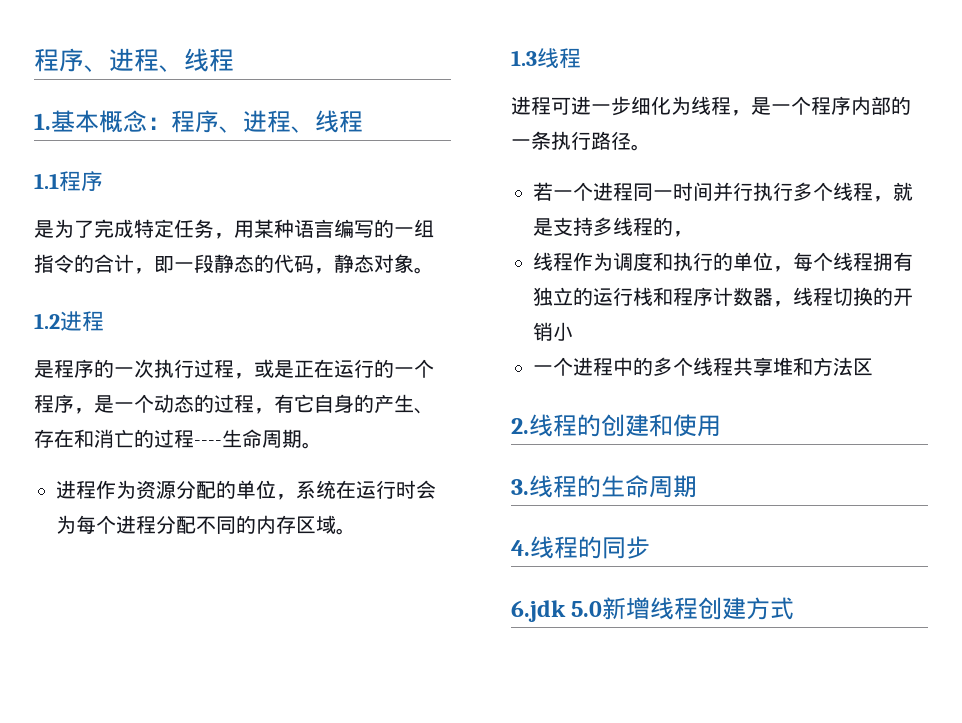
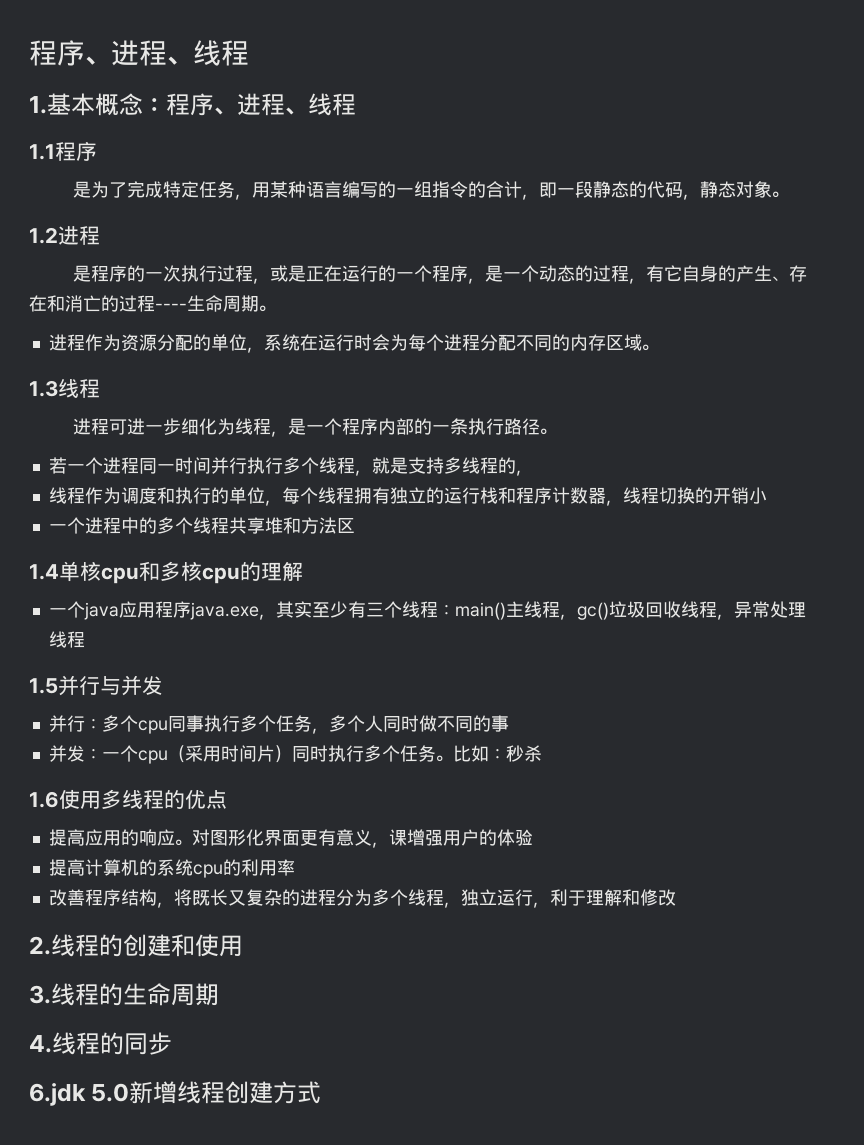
+ 1.4单核cpu和多核cpu的理解
+ 一个java应用程序java.exe，其实至少有三个线程：main()主线程，gc()垃圾回收线程，异常处理线程
+ 1.5并行与并发
+ 并行：多个cpu同事执行多个任务，多个人同时做不同的事
+ 并发：一个cpu（采用时间片）同时执行多个任务。比如：秒杀
+ 1.6使用多线程的优点
+ 提高应用的响应。对图形化界面更有意义，课增强用户的体验
+ 提高计算机的系统cpu的利用率
+ 改善程序结构，将既长又复杂的进程分为多个线程，独立运行，利于理解和修改

